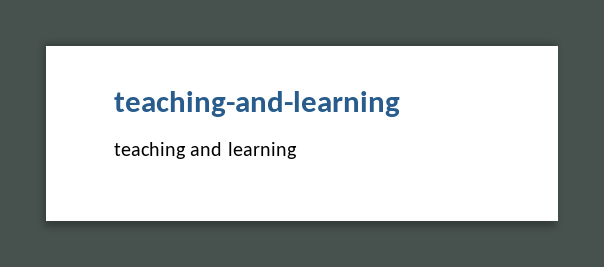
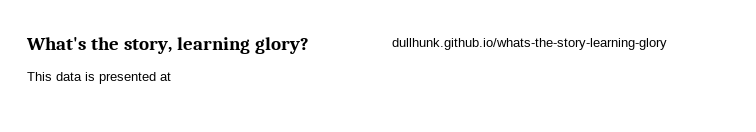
- teaching-and-learning
- teaching and learning
+ What's the story, learning glory?
+ This data is presented at dullhunk.github.io/whats-the-story-learning-glory

